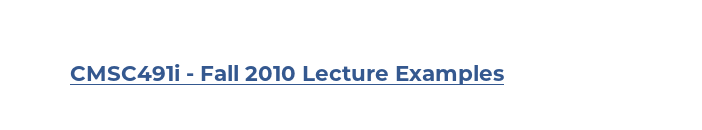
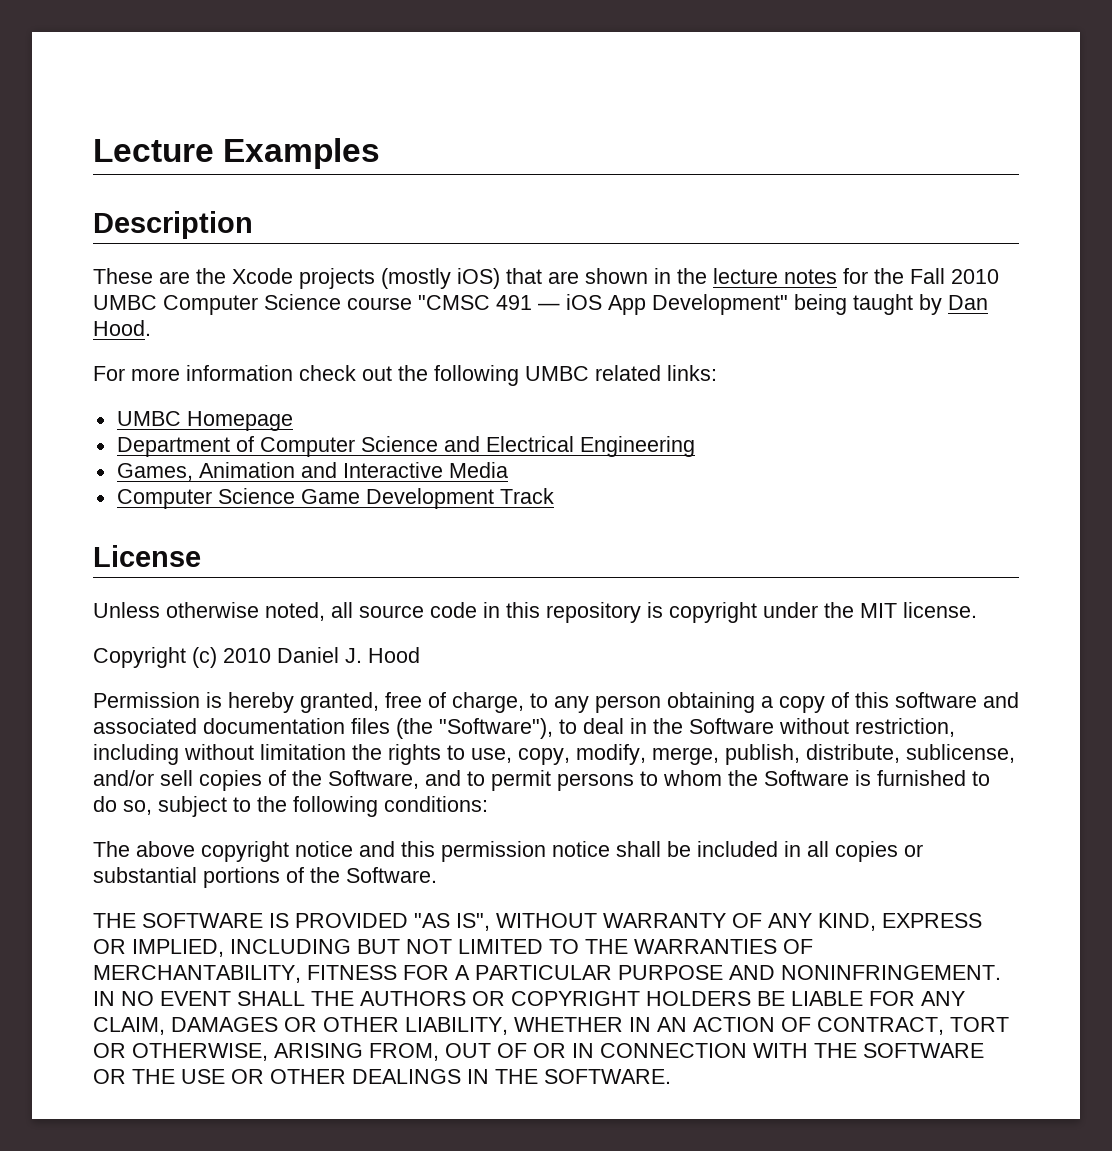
- CMSC491i - Fall 2010 Lecture Examples
+ Lecture Examples
+ Description
+ These are the Xcode projects (mostly iOS) that are shown in the lecture notes for the Fall 2010 UMBC Computer Science course "CMSC 491 — iOS App Development" being taught by Dan Hood.
+ For more information check out the following UMBC related links:
+ UMBC Homepage
+ Department of Computer Science and Electrical Engineering
+ Games, Animation and Interactive Media
+ Computer Science Game Development Track
+ License
+ Unless otherwise noted, all source code in this repository is copyright under the MIT license.
+ Copyright (c) 2010 Daniel J. Hood
+ Permission is hereby granted, free of charge, to any person obtaining a copy of this software and associated documentation files (the "Software"), to deal in the Software without restriction, including without limitation the rights to use, copy, modify, merge, publish, distribute, sublicense, and/or sell copies of the Software, and to permit persons to whom the Software is furnished to do so, subject to the following conditions:
+ The above copyright notice and this permission notice shall be included in all copies or substantial portions of the Software.
+ THE SOFTWARE IS PROVIDED "AS IS", WITHOUT WARRANTY OF ANY KIND, EXPRESS OR IMPLIED, INCLUDING BUT NOT LIMITED TO THE WARRANTIES OF MERCHANTABILITY, FITNESS FOR A PARTICULAR PURPOSE AND NONINFRINGEMENT. IN NO EVENT SHALL THE AUTHORS OR COPYRIGHT HOLDERS BE LIABLE FOR ANY CLAIM, DAMAGES OR OTHER LIABILITY, WHETHER IN AN ACTION OF CONTRACT, TORT OR OTHERWISE, ARISING FROM, OUT OF OR IN CONNECTION WITH THE SOFTWARE OR THE USE OR OTHER DEALINGS IN THE SOFTWARE.

